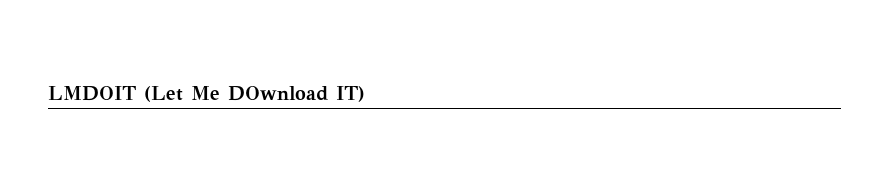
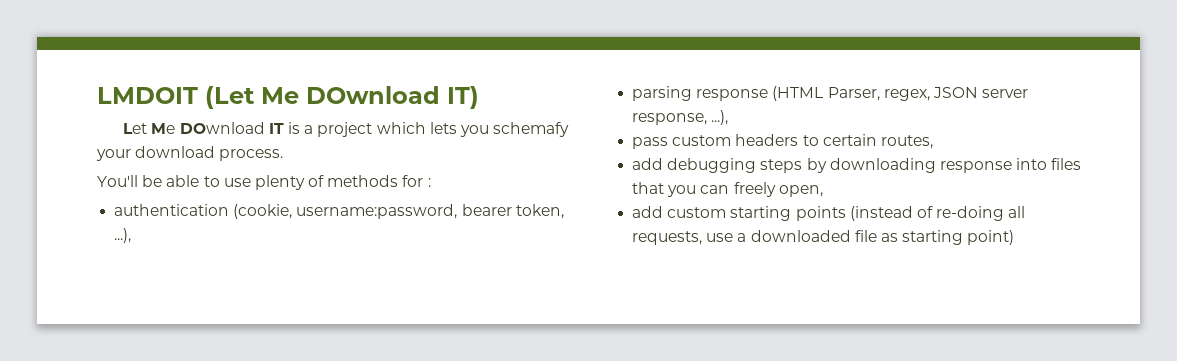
+ Let Me DOwnload IT is a project which lets you schemafy your download process.
+ You'll be able to use plenty of methods for :
+ authentication (cookie, username:password, bearer token, ...),
+ parsing response (HTML Parser, regex, JSON server response, ...),
+ pass custom headers to certain routes,
+ add debugging steps by downloading response into files that you can freely open,
+ add custom starting points (instead of re-doing all requests, use a downloaded file as starting point)

